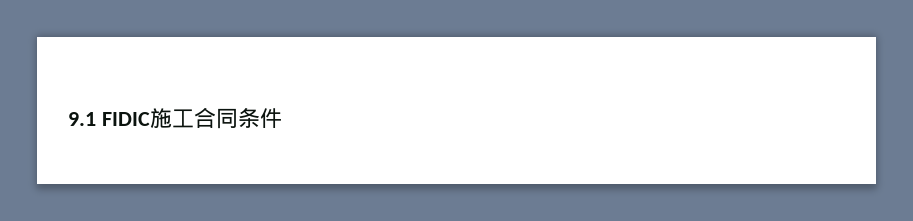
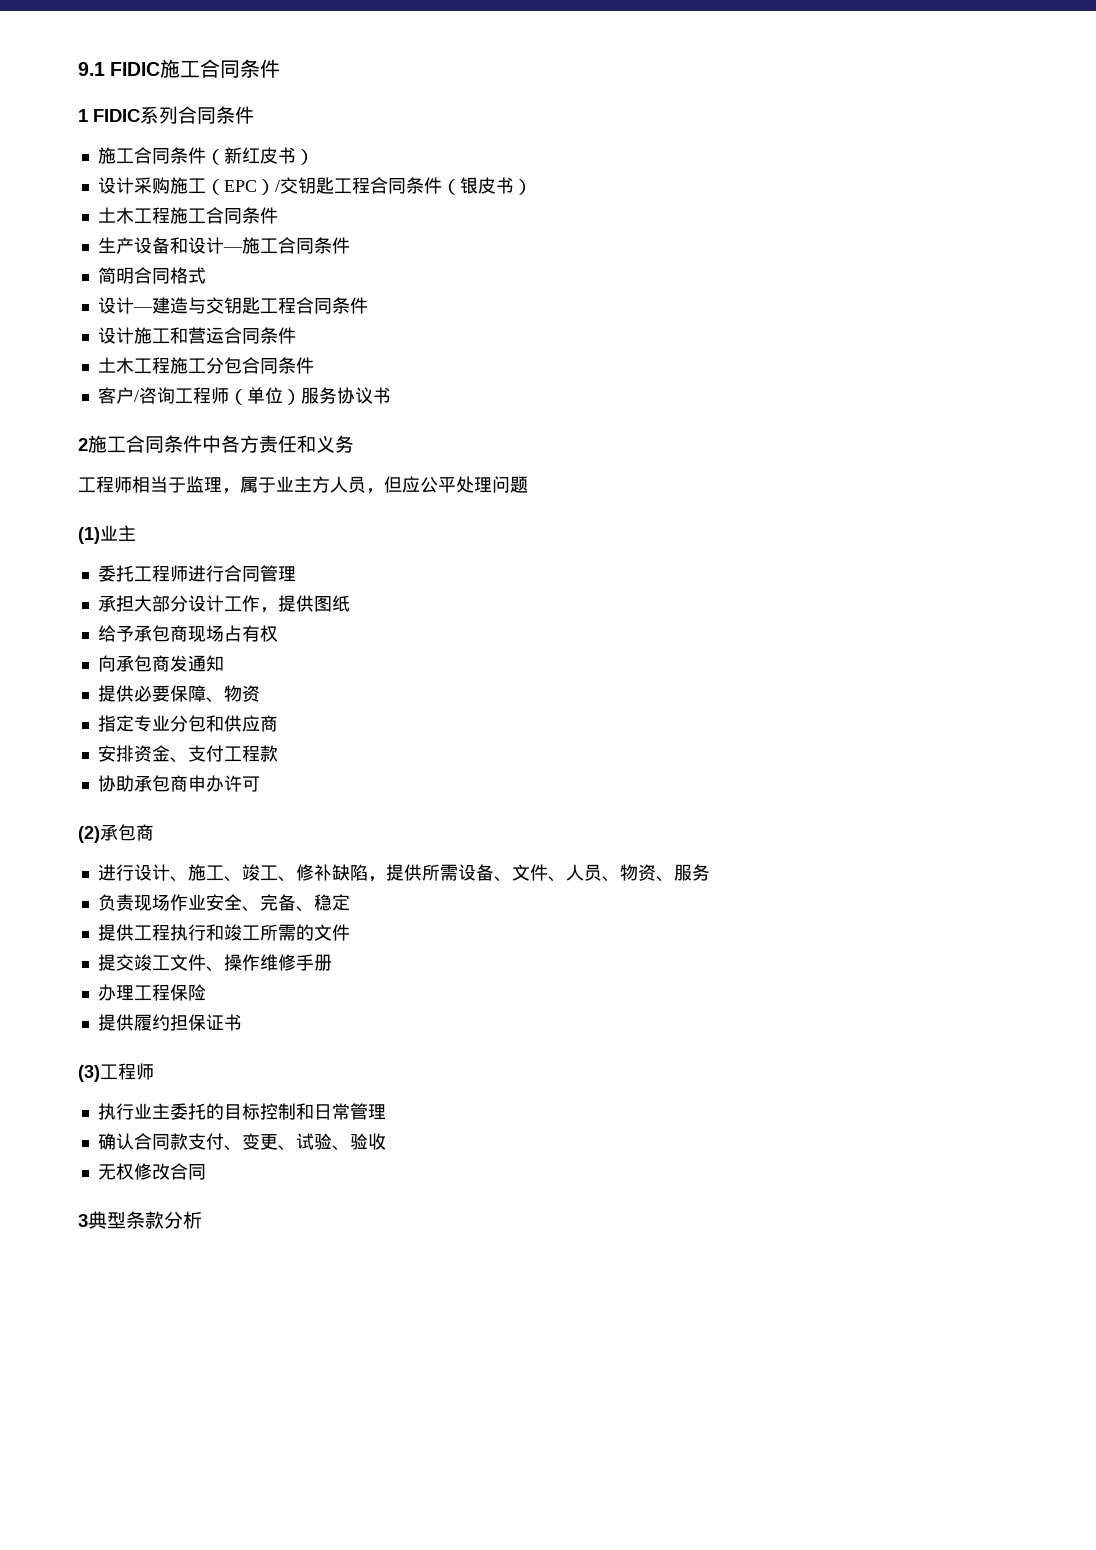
+ 1 FIDIC系列合同条件
+ 施工合同条件（新红皮书）
+ 设计采购施工（EPC）/交钥匙工程合同条件（银皮书）
+ 土木工程施工合同条件
+ 生产设备和设计—施工合同条件
+ 简明合同格式
+ 设计—建造与交钥匙工程合同条件
+ 设计施工和营运合同条件
+ 土木工程施工分包合同条件
+ 客户/咨询工程师（单位）服务协议书
+ 2施工合同条件中各方责任和义务
+ 工程师相当于监理，属于业主方人员，但应公平处理问题
+ (1)业主
+ 委托工程师进行合同管理
+ 承担大部分设计工作，提供图纸
+ 给予承包商现场占有权
+ 向承包商发通知
+ 提供必要保障、物资
+ 指定专业分包和供应商
+ 安排资金、支付工程款
+ 协助承包商申办许可
+ (2)承包商
+ 进行设计、施工、竣工、修补缺陷，提供所需设备、文件、人员、物资、服务
+ 负责现场作业安全、完备、稳定
+ 提供工程执行和竣工所需的文件
+ 提交竣工文件、操作维修手册
+ 办理工程保险
+ 提供履约担保证书
+ (3)工程师
+ 执行业主委托的目标控制和日常管理
+ 确认合同款支付、变更、试验、验收
+ 无权修改合同
+ 3典型条款分析

